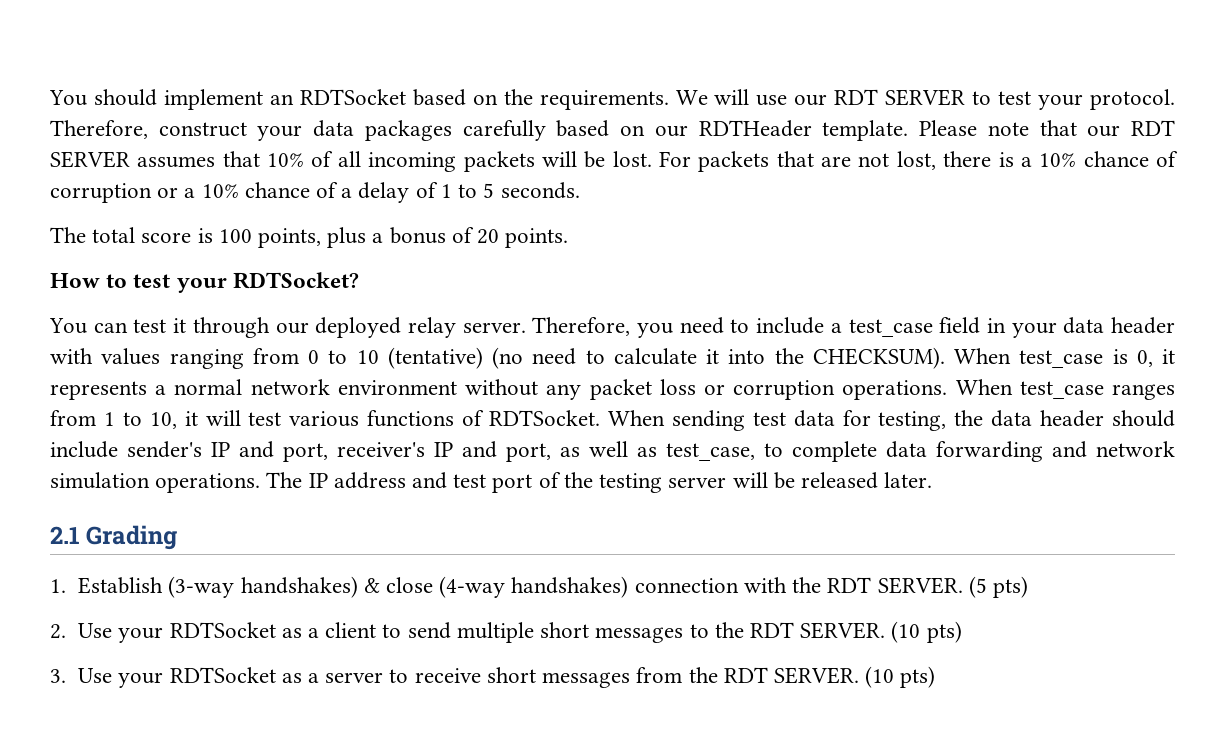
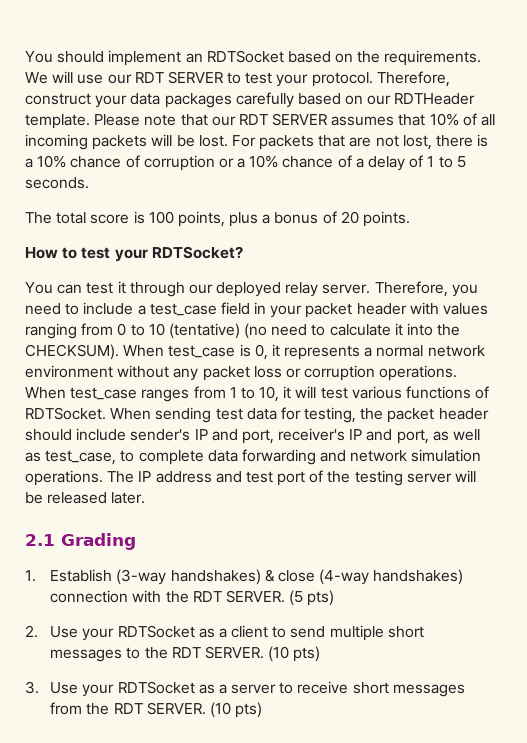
- Therefore, you need to include a test_case field in your data header with values ranging from 0 to 10 (tentative) (no need to calculate it into the CHECKSUM).
+ Therefore, you need to include a test_case field in your packet header with values ranging from 0 to 10 (tentative) (no need to calculate it into the CHECKSUM).
- When sending test data for testing, the data header should include sender's IP and port, receiver's IP and port, as well as test_case, to complete data forwarding and network simulation operations.
+ When sending test data for testing, the packet header should include sender's IP and port, receiver's IP and port, as well as test_case, to complete data forwarding and network simulation operations.

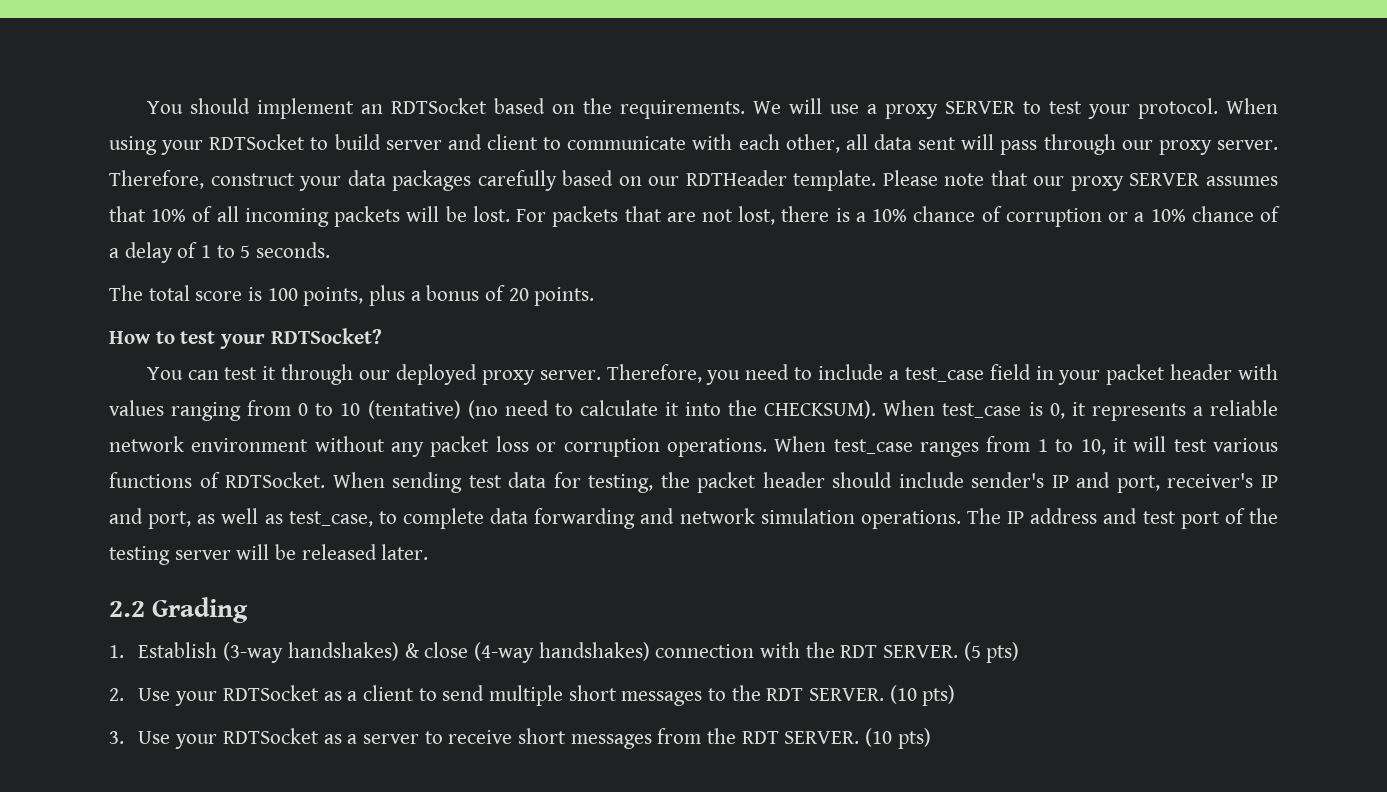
- We will use our RDT SERVER to test your protocol.
+ We will use a proxy SERVER to test your protocol.
+ When using your RDTSocket to build server and client to communicate with each other, all data sent will pass through our proxy server.
- Please note that our RDT SERVER assumes that 10% of all incoming packets will be lost.
+ Please note that our proxy SERVER assumes that 10% of all incoming packets will be lost.
- You can test it through our deployed relay server.
+ You can test it through our deployed proxy server.
- When test_case is 0, it represents a normal network environment without any packet loss or corruption operations.
+ When test_case is 0, it represents a reliable network environment without any packet loss or corruption operations.
- 2.1 Grading
+ 2.2 Grading

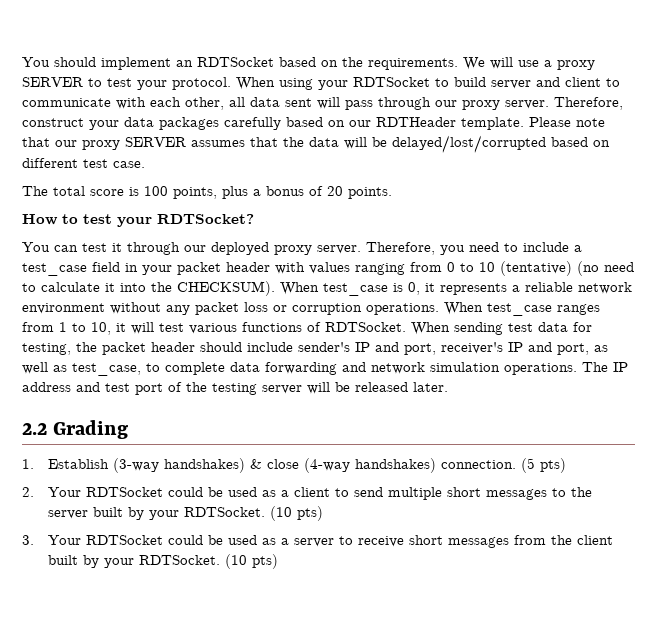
- Please note that our proxy SERVER assumes that 10% of all incoming packets will be lost. For packets that are not lost, there is a 10% chance of corruption or a 10% chance of a delay of 1 to 5 seconds.
+ Please note that our proxy SERVER assumes that the data will be delayed/lost/corrupted based on different test case.
- 1. Establish (3-way handshakes) & close (4-way handshakes) connection with the RDT SERVER. (5 pts)
- 2. Use your RDTSocket as a client to send multiple short messages to the RDT SERVER. (10 pts)
- 3. Use your RDTSocket as a server to receive short messages from the RDT SERVER.
+ 1. Establish (3-way handshakes) & close (4-way handshakes) connection. (5 pts)
+ 2. Your RDTSocket could be used as a client to send multiple short messages to the server built by your RDTSocket. (10 pts)
+ 3. Your RDTSocket could be used as a server to receive short messages from the client built by your RDTSocket.

